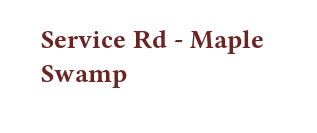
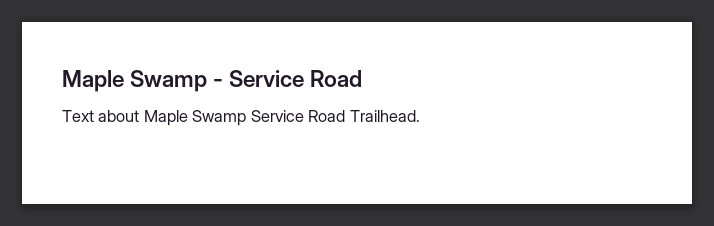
- Service Rd - Maple Swamp
+ Maple Swamp - Service Road
+ Text about Maple Swamp Service Road Trailhead.

